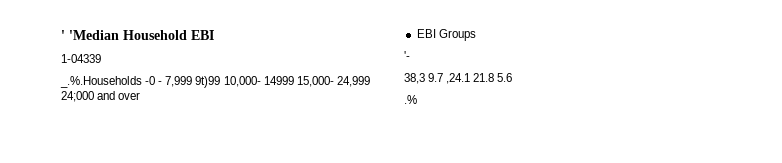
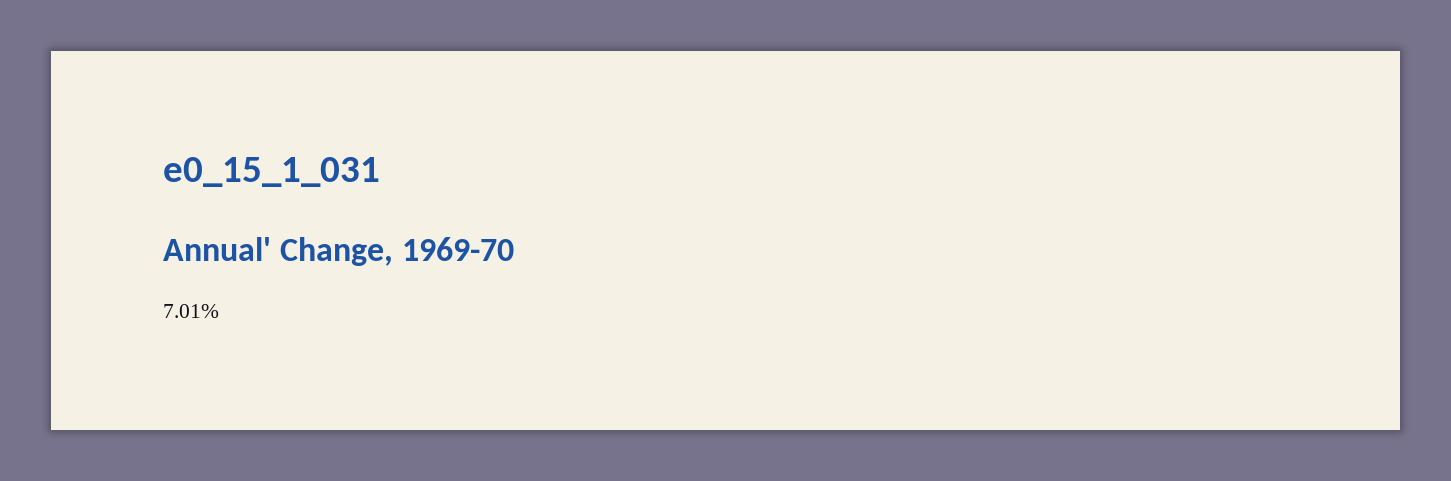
- ' 'Median Household EBI
- 1-04339
- _.%.Households -0 - 7,999 9t)99 10,000- 14999 15,000- 24,999 24;000 and over
- EBI Groups
- '-
- 38,3 9.7 ,24.1 21.8 5.6
- .%
+ e0_15_1_031
+ Annual' Change, 1969-70
+ 7.01%

